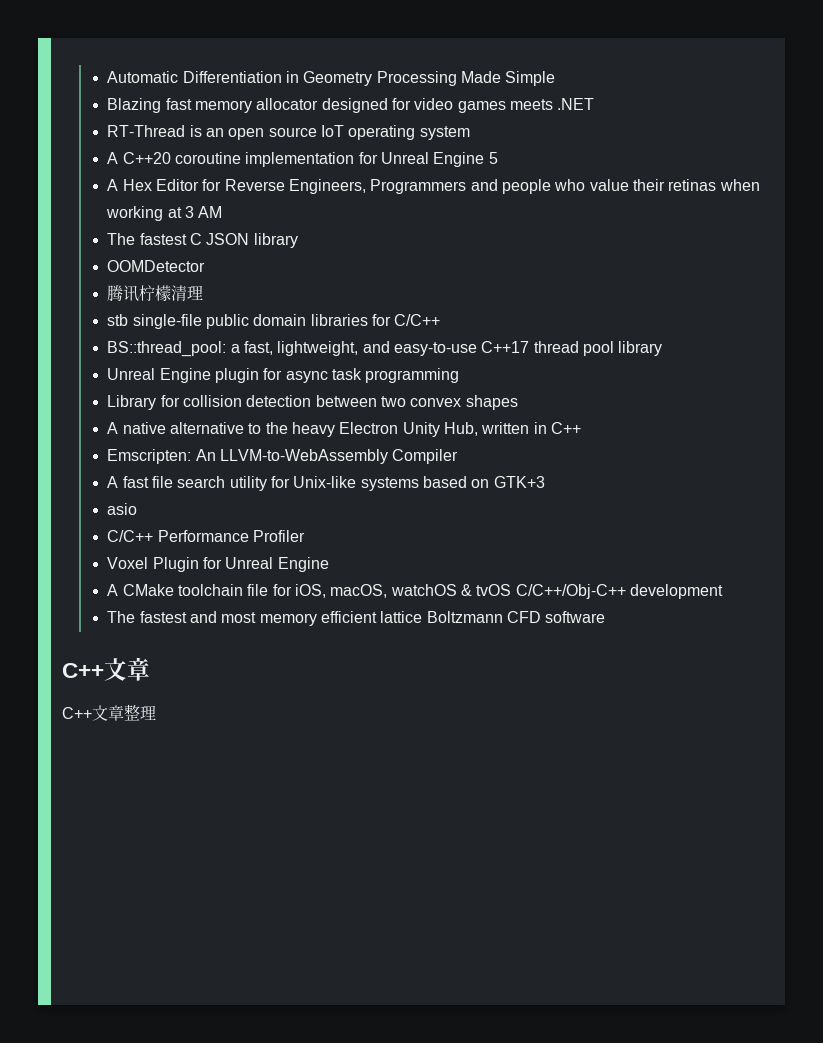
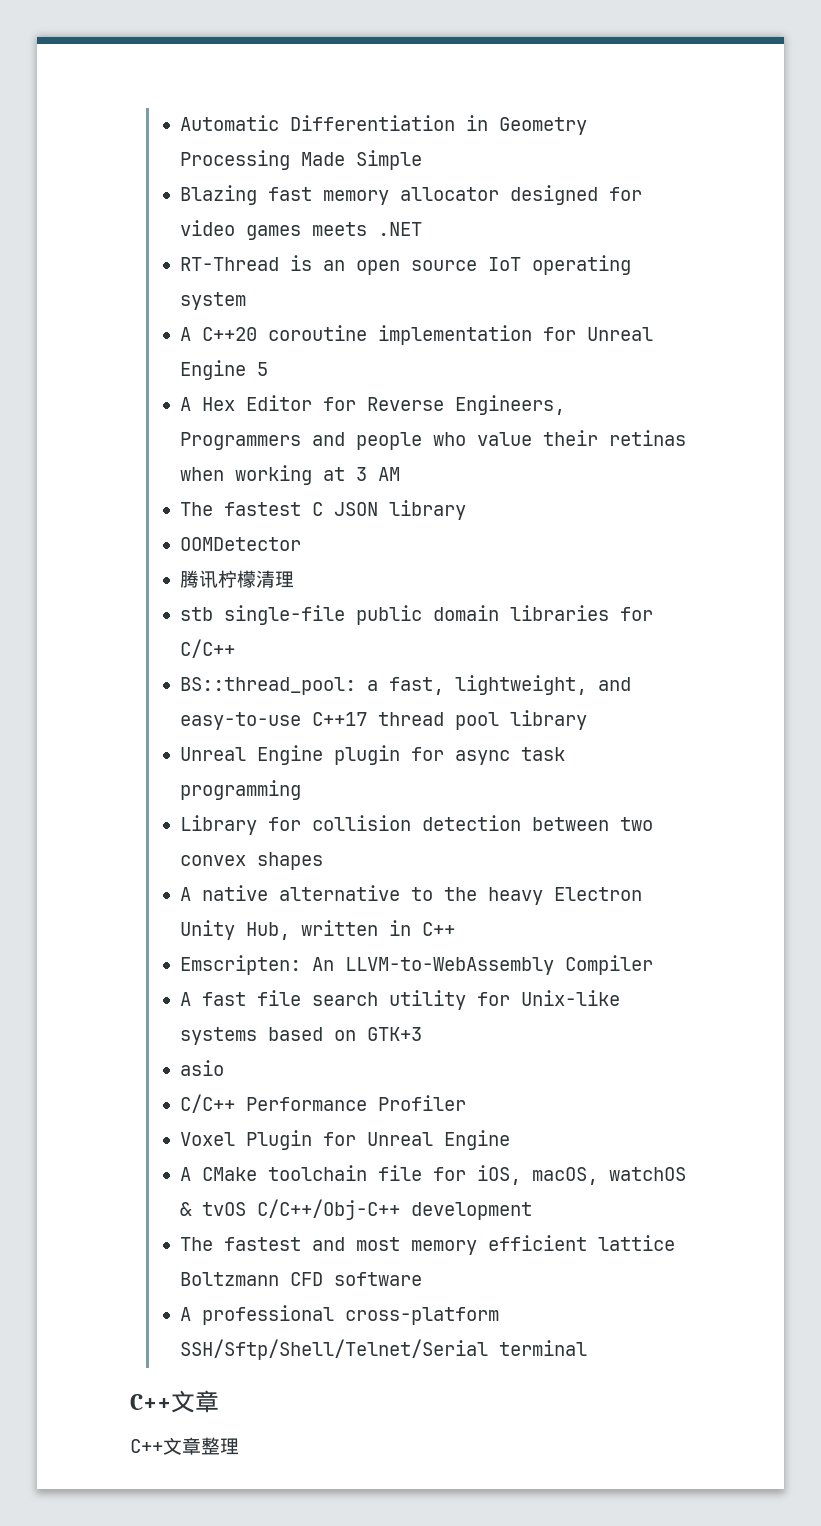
+ A professional cross-platform SSH/Sftp/Shell/Telnet/Serial terminal

